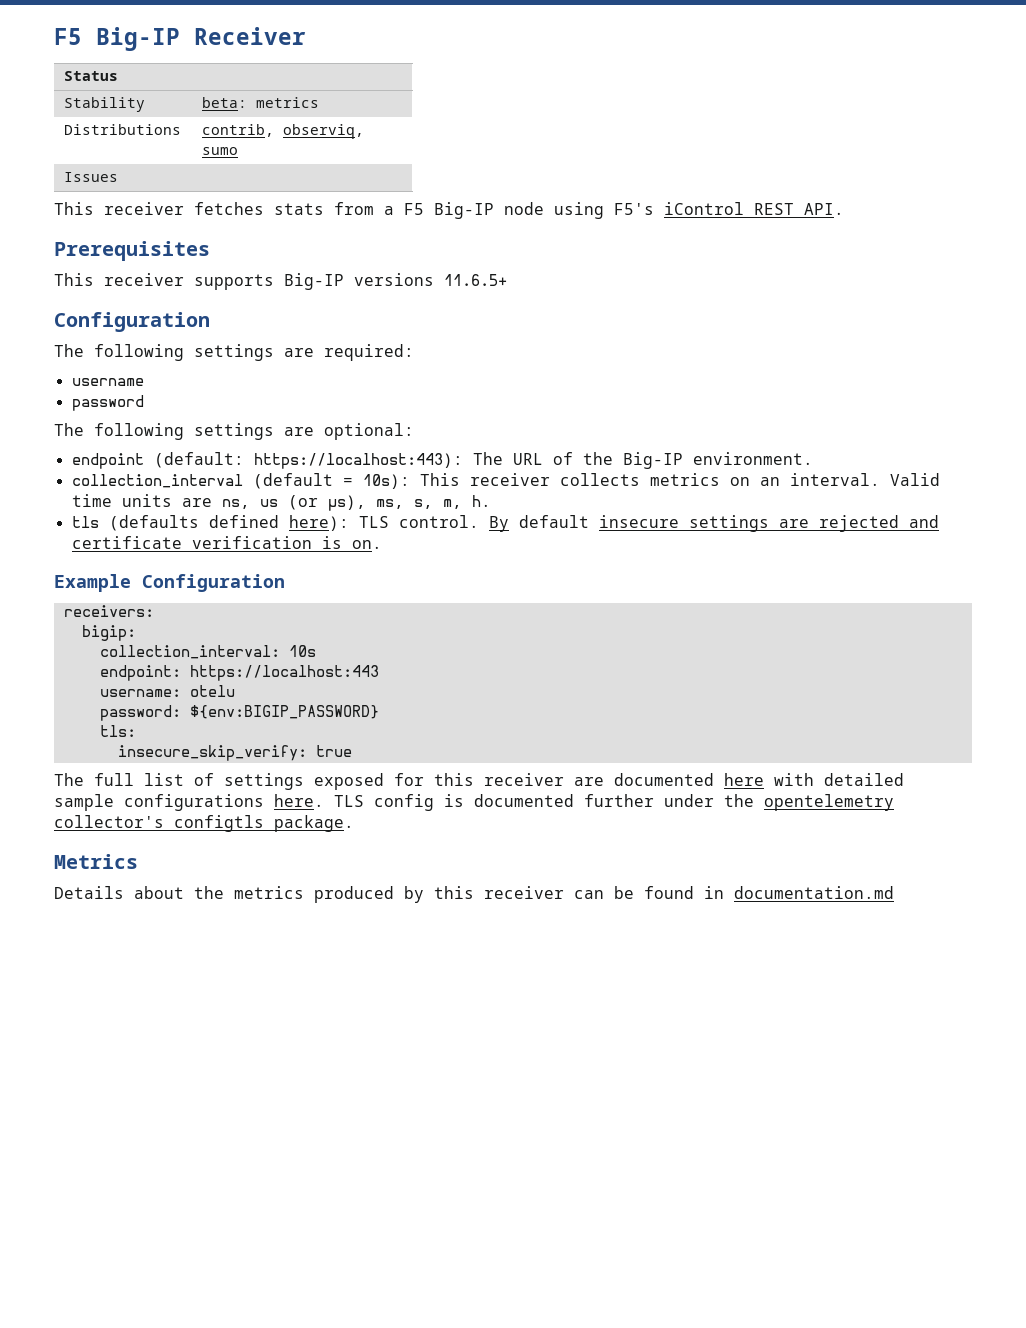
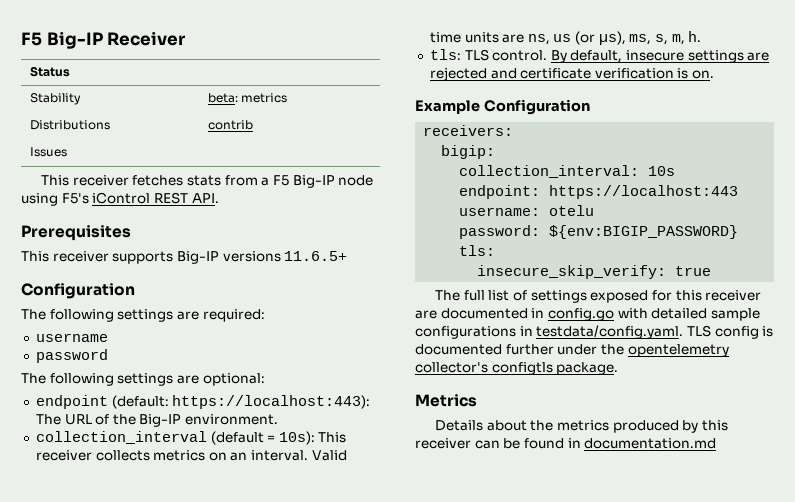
- Distributions | contrib, observiq, sumo
+ Distributions | contrib
- tls (defaults defined here): TLS control.
+ tls: TLS control.
- By default insecure settings are rejected and certificate verification is on.
+ By default, insecure settings are rejected and certificate verification is on.
- The full list of settings exposed for this receiver are documented here with detailed sample configurations here. TLS config is documented further under the opentelemetry collector's configtls package.
+ The full list of settings exposed for this receiver are documented in config.go with detailed sample configurations in testdata/config.yaml. TLS config is documented further under the opentelemetry collector's configtls package.

